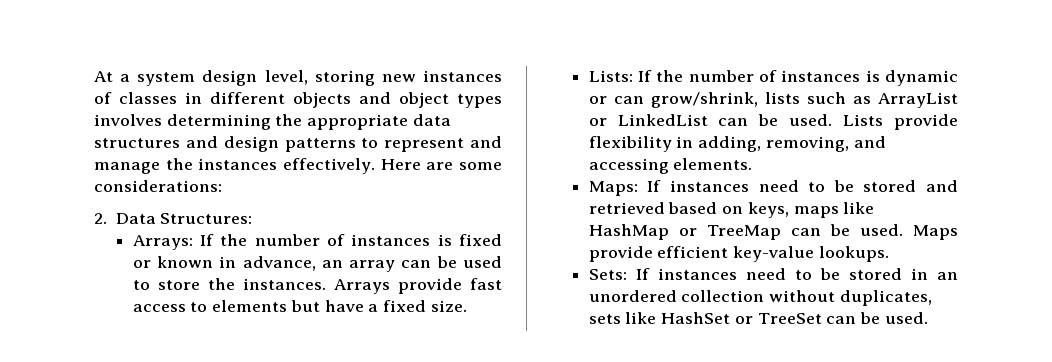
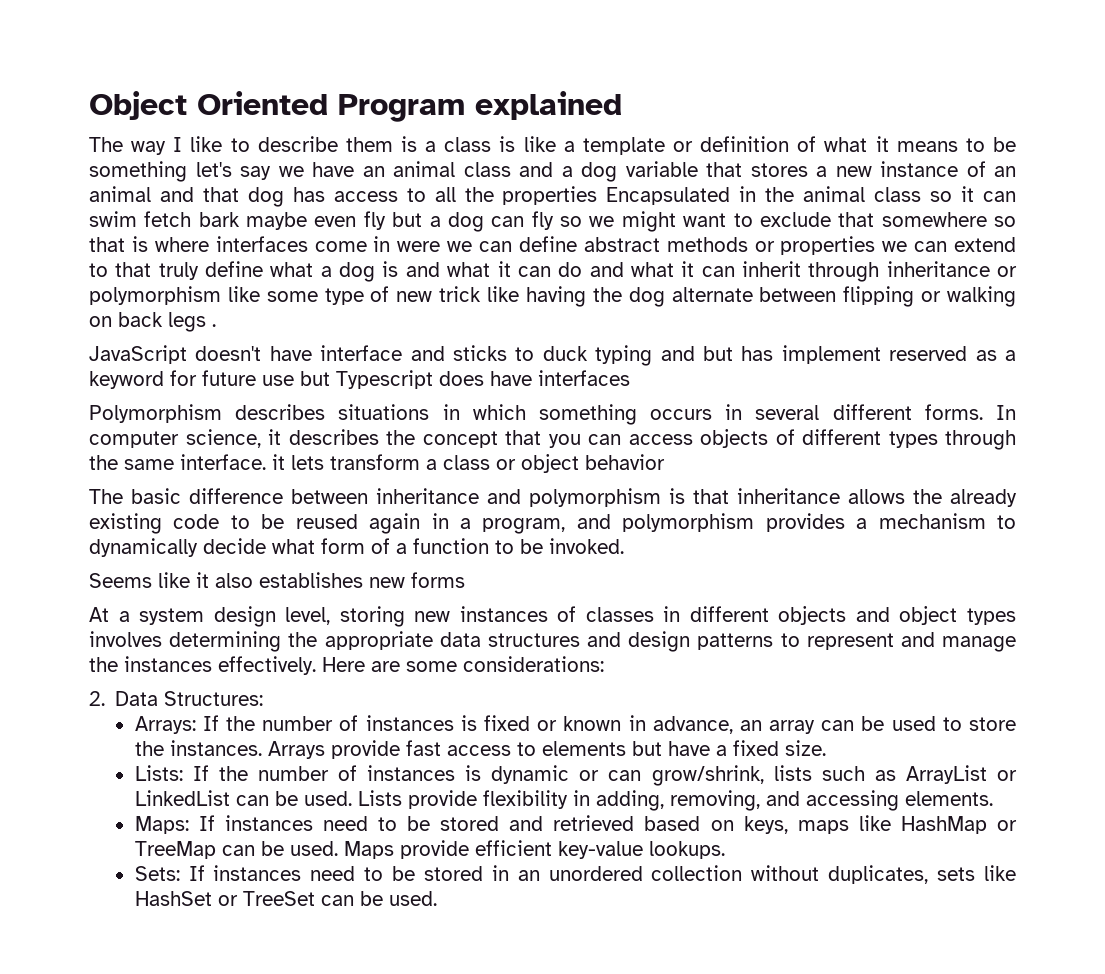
+ Object Oriented Program explained
+ The way I like to describe them is a class is like a template or definition of what it means to be something let's say we have an animal class and a dog variable that stores a new instance of an animal and that dog has access to all the properties Encapsulated in the animal class so it can swim fetch bark maybe even fly but a dog can fly so we might want to exclude that somewhere so that is where interfaces come in were we can define abstract methods or properties we can extend to that truly define what a dog is and what it can do and what it can inherit through inheritance or polymorphism like some type of new trick like having the dog alternate between flipping or walking on back legs .
+ JavaScript doesn't have interface and sticks to duck typing and but has implement reserved as a keyword for future use but Typescript does have interfaces
+ Polymorphism describes situations in which something occurs in several different forms. In computer science, it describes the concept that you can access objects of different types through the same interface. it lets transform a class or object behavior
+ The basic difference between inheritance and polymorphism is that inheritance allows the already existing code to be reused again in a program, and polymorphism provides a mechanism to dynamically decide what form of a function to be invoked.
+ Seems like it also establishes new forms

